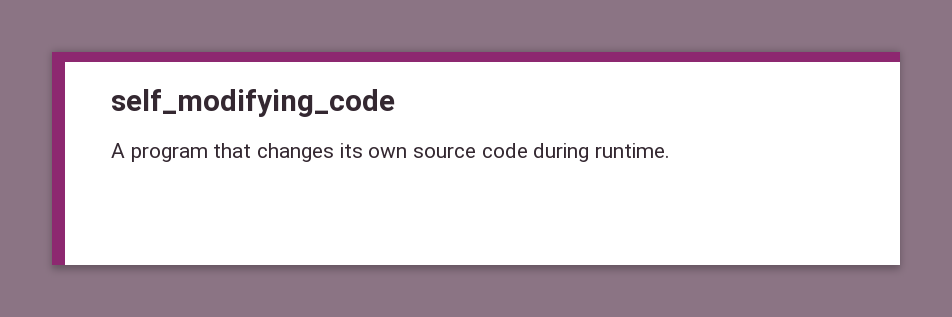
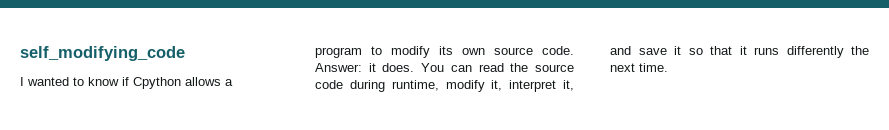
- A program that changes its own source code during runtime.
+ I wanted to know if Cpython allows a program to modify its own source code. Answer: it does. You can read the source code during runtime, modify it, interpret it, and save it so that it runs differently the next time.

